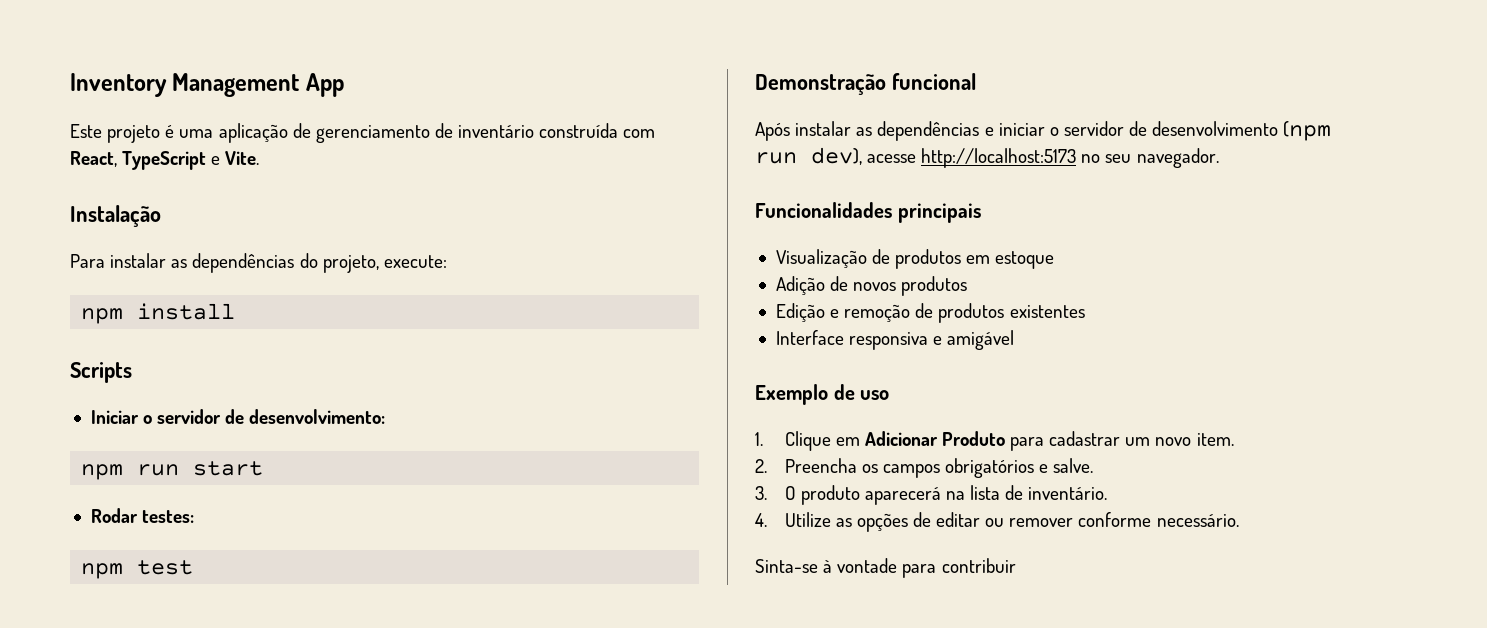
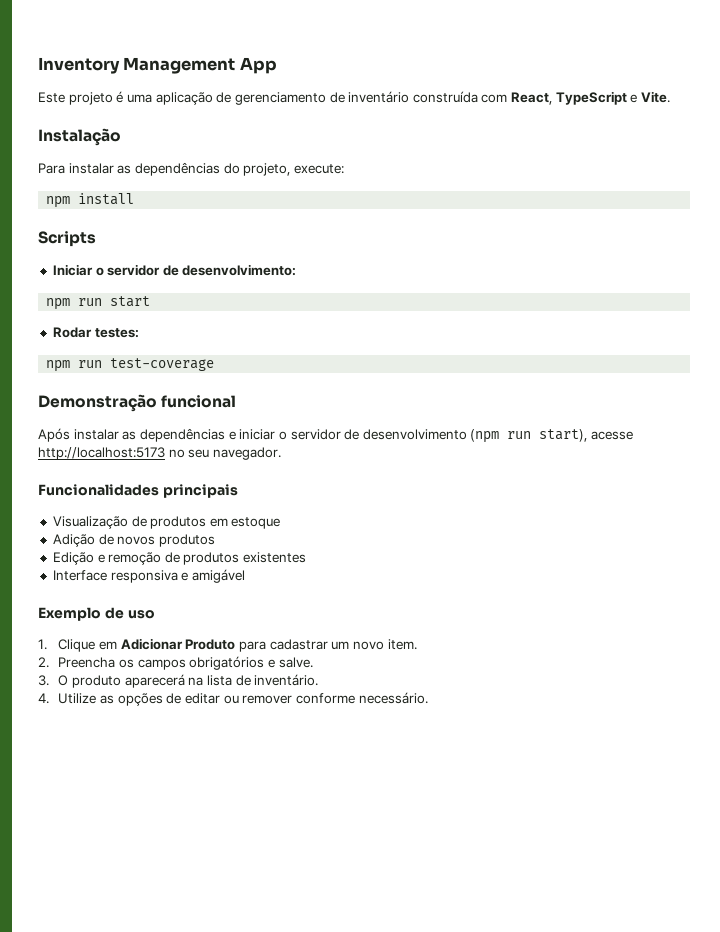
- npm test
+ npm run test-coverage
- Após instalar as dependências e iniciar o servidor de desenvolvimento (npm run dev), acesse http://localhost:5173 no seu navegador.
+ Após instalar as dependências e iniciar o servidor de desenvolvimento (npm run start), acesse http://localhost:5173 no seu navegador.
- Sinta-se à vontade para contribuir

